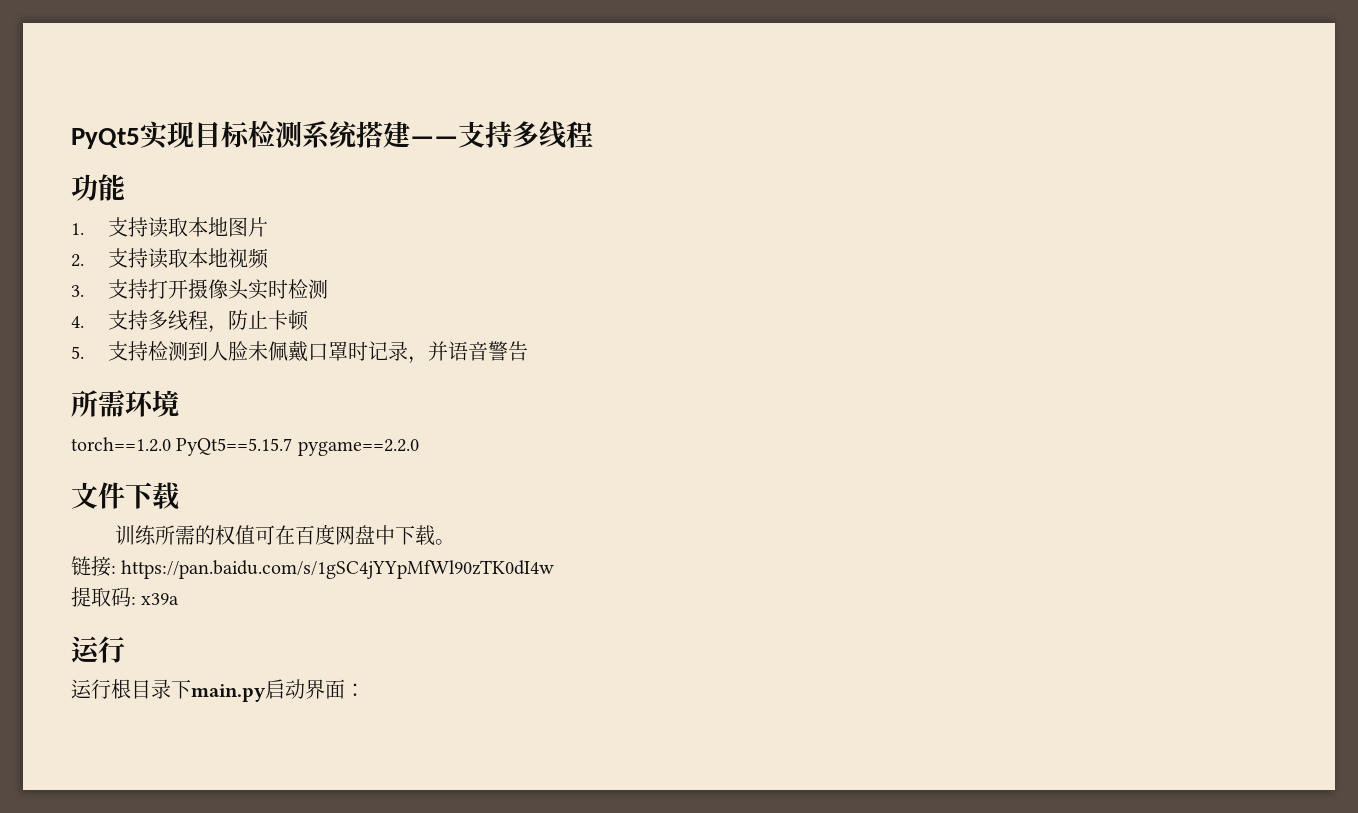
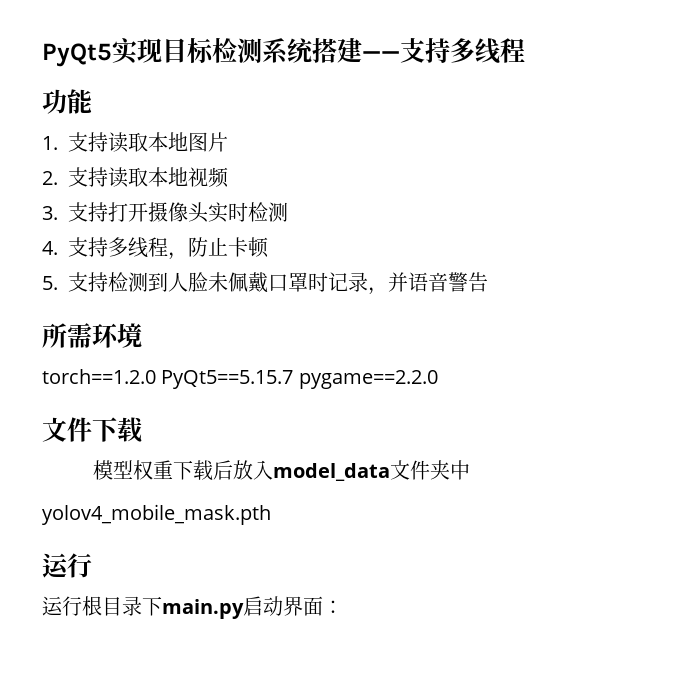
- 训练所需的权值可在百度网盘中下载。
- 链接: https://pan.baidu.com/s/1gSC4jYYpMfWl90zTK0dI4w
- 提取码: x39a
+ 模型权重下载后放入model_data文件夹中
+ yolov4_mobile_mask.pth

